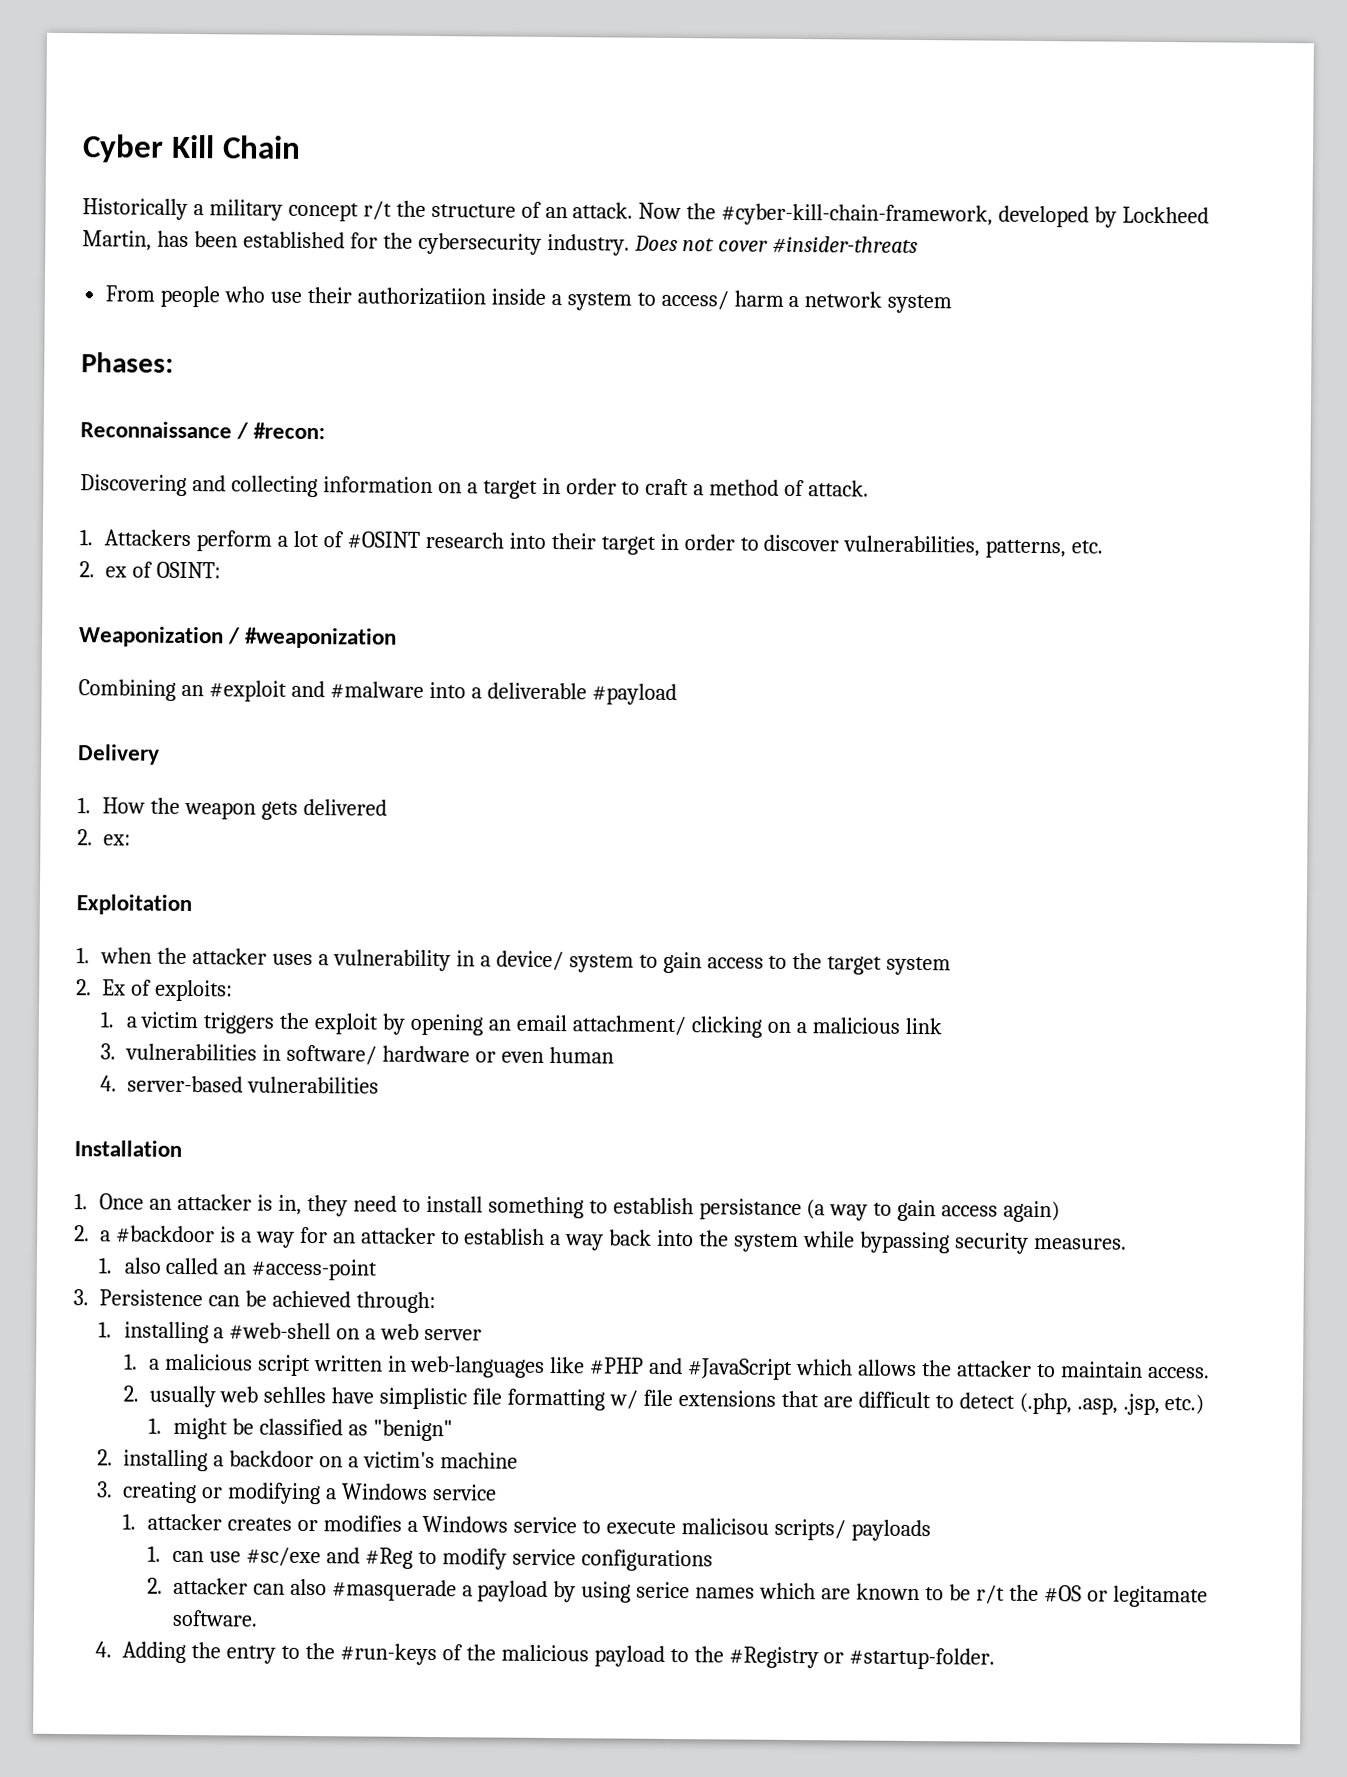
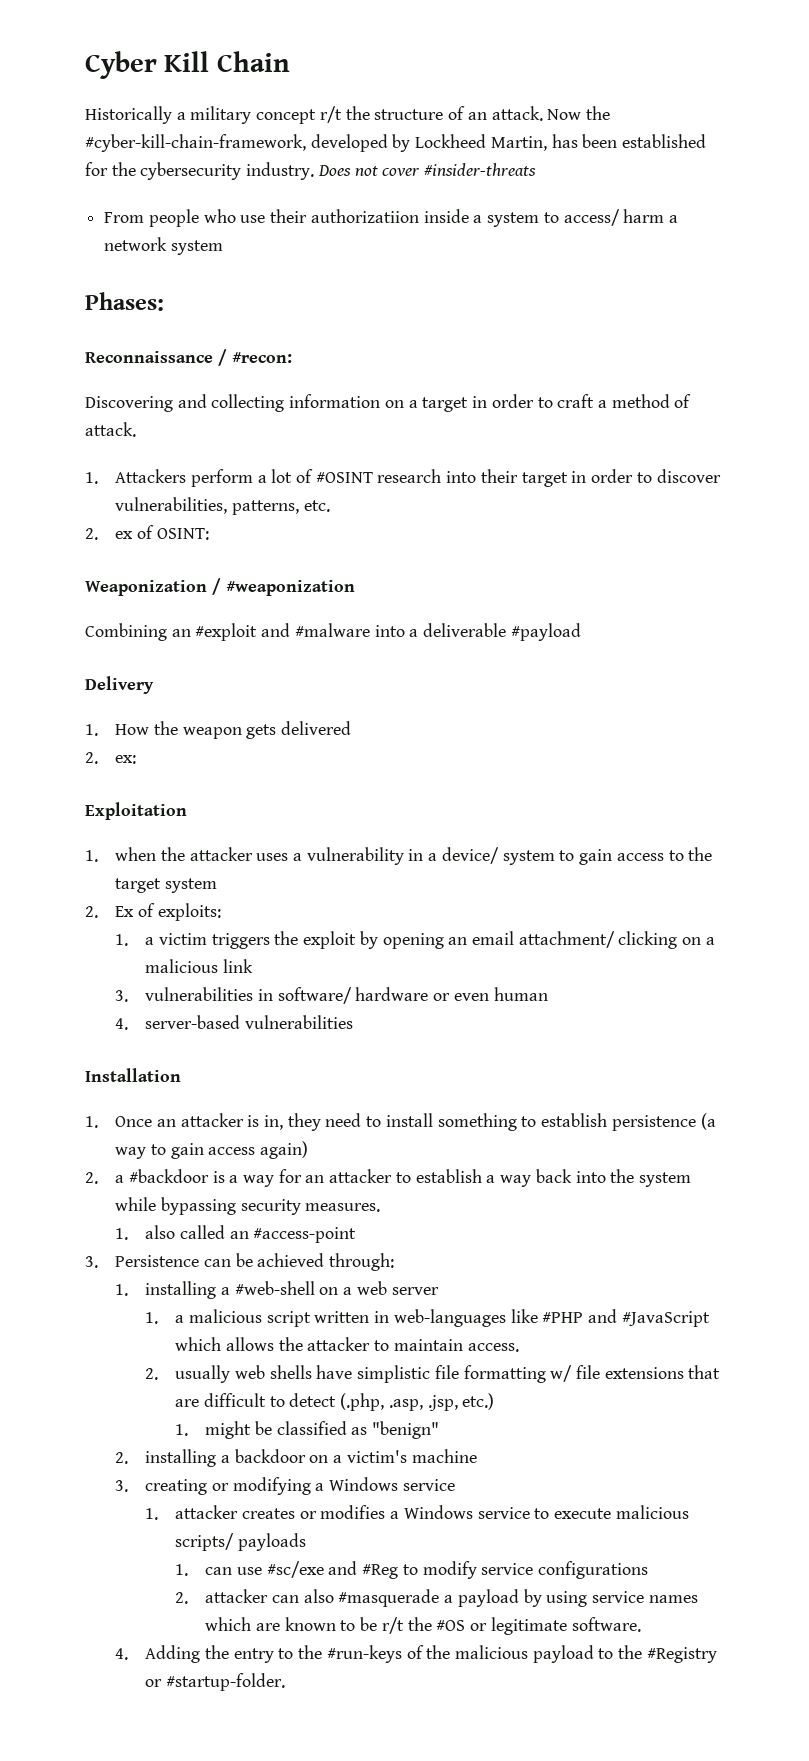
- 1. Once an attacker is in, they need to install something to establish persistance (a way to gain access again)
+ 1. Once an attacker is in, they need to install something to establish persistence (a way to gain access again)
- 2. usually web sehlles have simplistic file formatting w/ file extensions that are difficult to detect (.php, .asp, .jsp, etc.)
+ 2. usually web shells have simplistic file formatting w/ file extensions that are difficult to detect (.php, .asp, .jsp, etc.)
- 1. attacker creates or modifies a Windows service to execute malicisou scripts/ payloads
+ 1. attacker creates or modifies a Windows service to execute malicious scripts/ payloads
- 2. attacker can also #masquerade a payload by using serice names which are known to be r/t the #OS or legitamate software.
+ 2. attacker can also #masquerade a payload by using service names which are known to be r/t the #OS or legitimate software.

